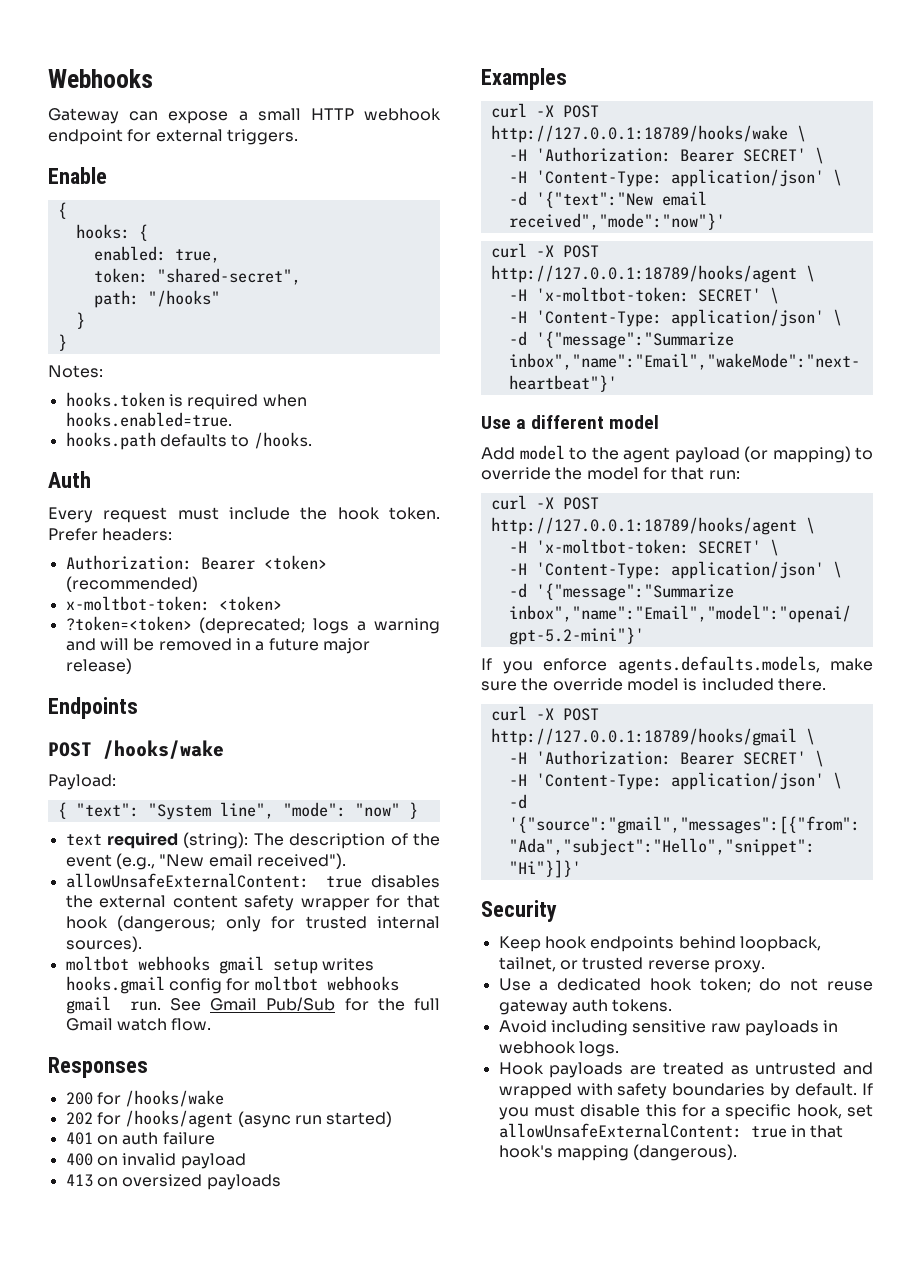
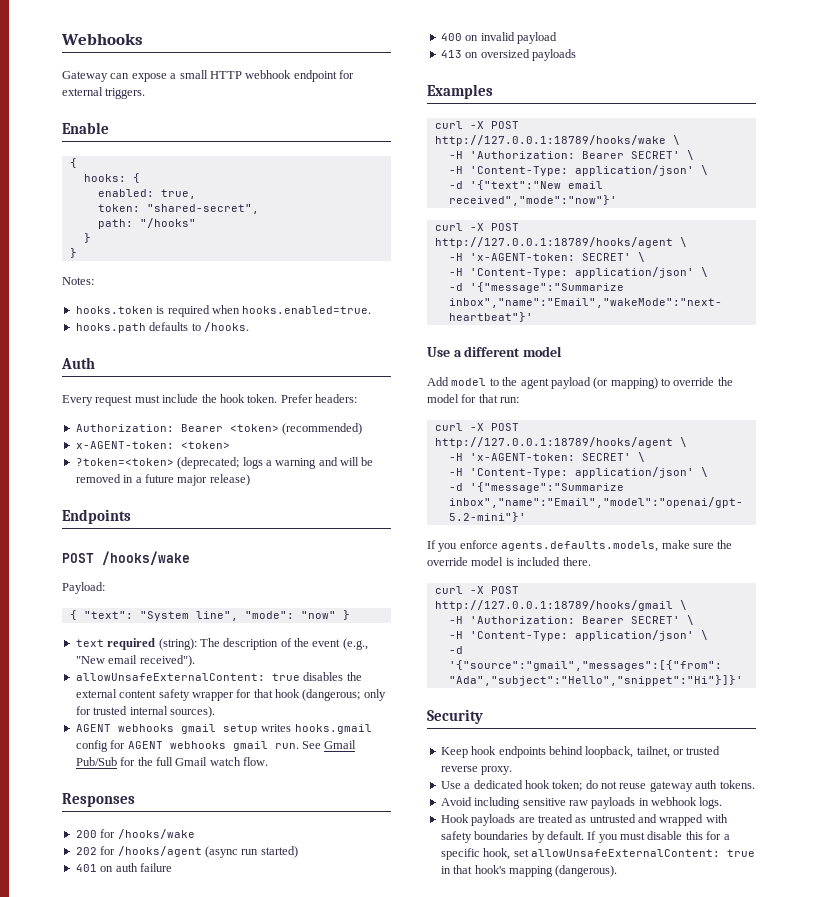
- x-moltbot-token: <token>
+ x-AGENT-token: <token>
- moltbot webhooks gmail setup writes hooks.gmail config for moltbot webhooks gmail run.
+ AGENT webhooks gmail setup writes hooks.gmail config for AGENT webhooks gmail run.
  -d '{"text":"New email received","mode":"now"}'
  curl -X POST http://127.0.0.1:18789/hooks/agent \
- -H 'x-moltbot-token: SECRET' \
+ -H 'x-AGENT-token: SECRET' \
  Add model to the agent payload (or mapping) to override the model for that run:
  curl -X POST http://127.0.0.1:18789/hooks/agent \
- -H 'x-moltbot-token: SECRET' \
+ -H 'x-AGENT-token: SECRET' \

